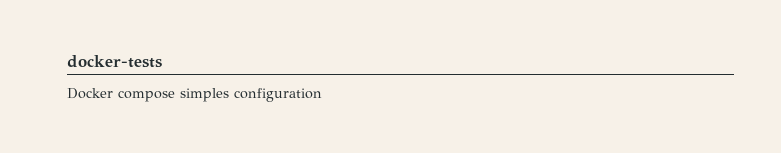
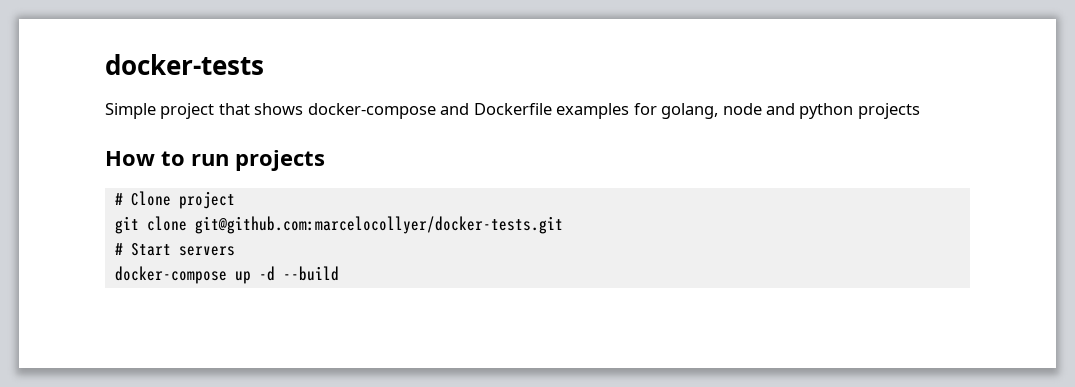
- Docker compose simples configuration
+ Simple project that shows docker-compose and Dockerfile examples for golang, node and python projects
+ How to run projects
+ # Clone project
+ git clone git@github.com:marcelocollyer/docker-tests.git
+ # Start servers
+ docker-compose up -d --build

